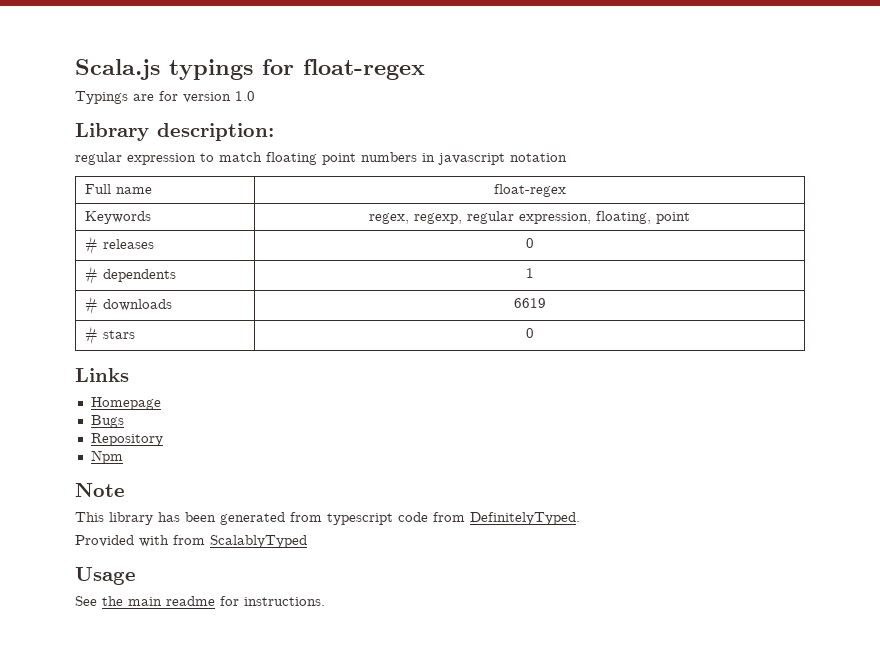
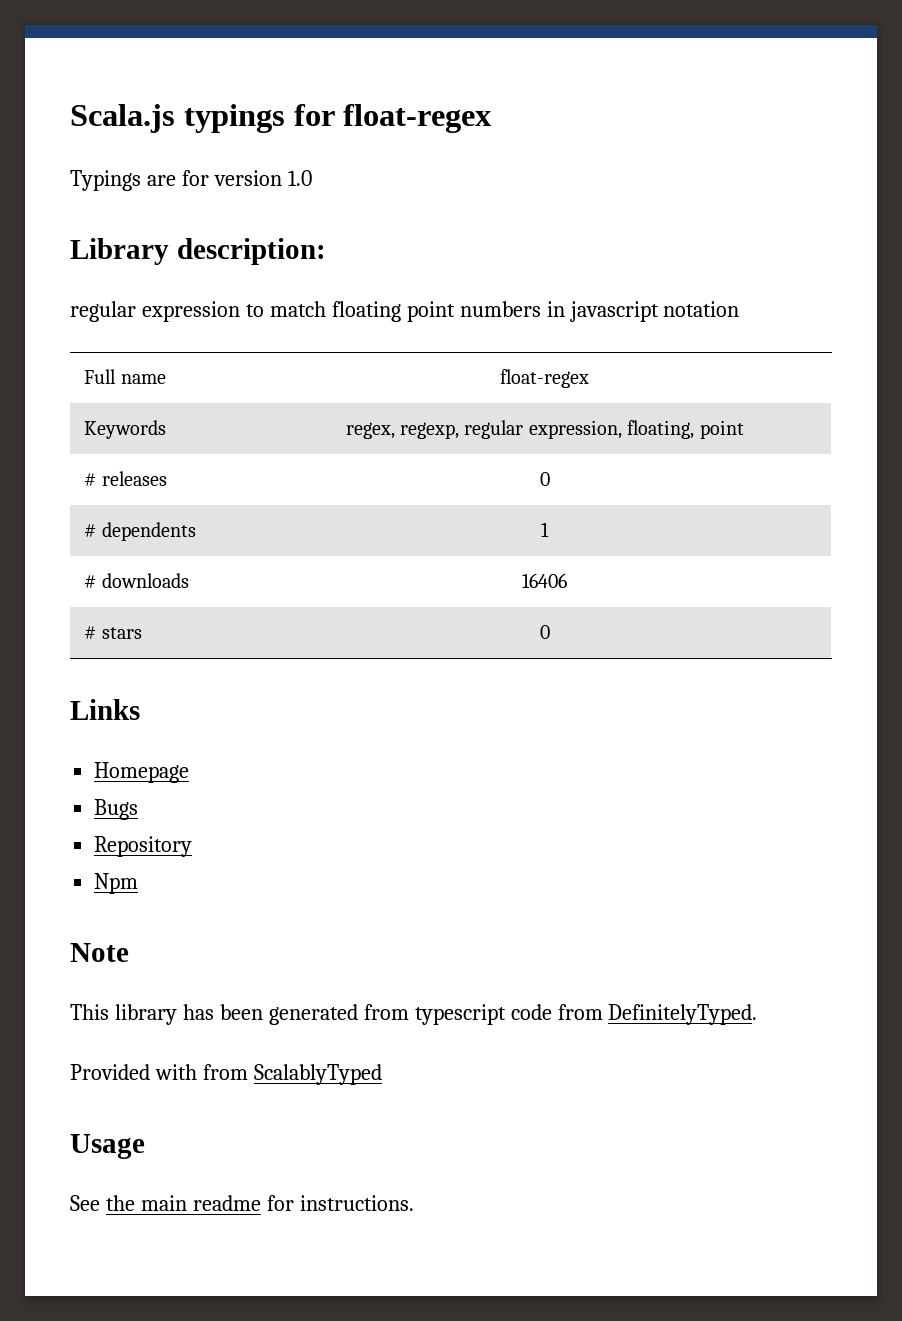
- # downloads | 6619
+ # downloads | 16406

